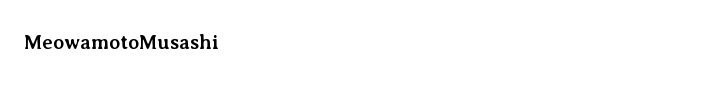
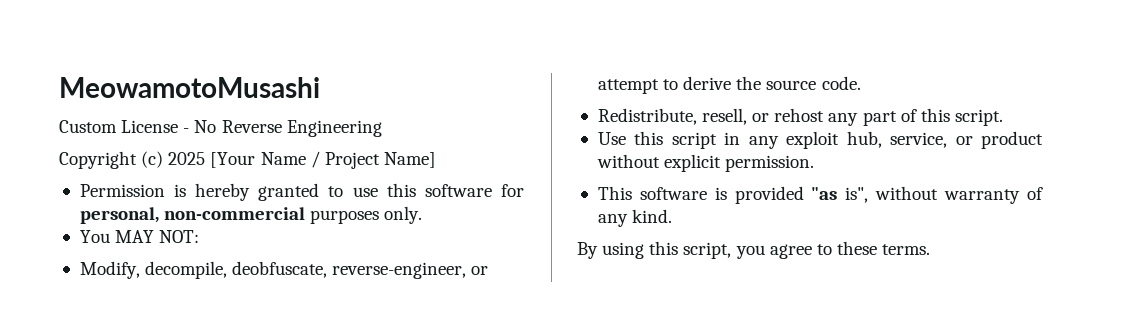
+ Custom License - No Reverse Engineering
+ Copyright (c) 2025 [Your Name / Project Name]
+ Permission is hereby granted to use this software for personal, non-commercial purposes only.
+ You MAY NOT:
+ Modify, decompile, deobfuscate, reverse-engineer, or attempt to derive the source code.
+ Redistribute, resell, or rehost any part of this script.
+ Use this script in any exploit hub, service, or product without explicit permission.
+ This software is provided "as is", without warranty of any kind.
+ By using this script, you agree to these terms.

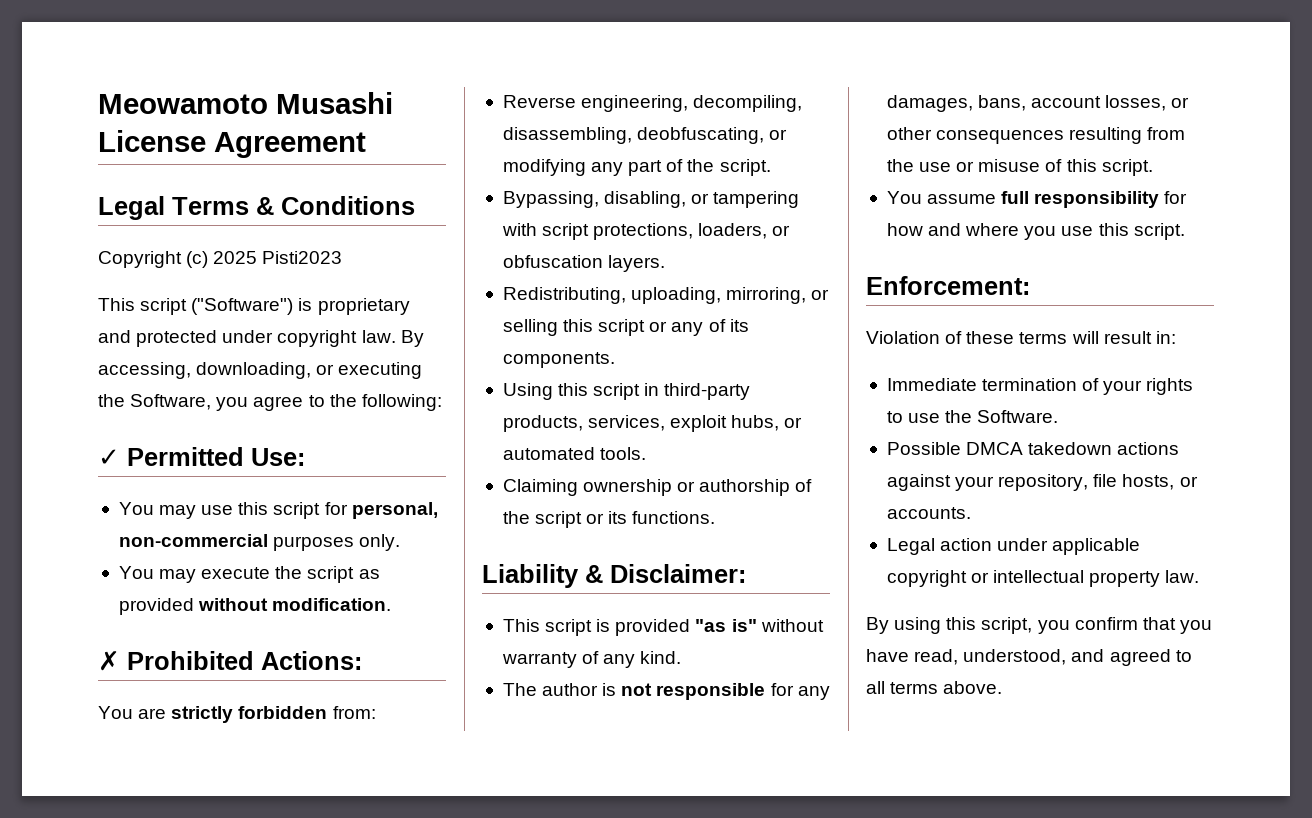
- MeowamotoMusashi
- Custom License - No Reverse Engineering
- Copyright (c) 2025 [Your Name / Project Name]
- Permission is hereby granted to use this software for personal, non-commercial purposes only.
+ Meowamoto Musashi License Agreement
+ Legal Terms & Conditions
+ Copyright (c) 2025 Pisti2023
+ This script ("Software") is proprietary and protected under copyright law. By accessing, downloading, or executing the Software, you agree to the following:
+ ✓ Permitted Use:
+ You may use this script for personal, non-commercial purposes only.
- You MAY NOT:
- Modify, decompile, deobfuscate, reverse-engineer, or attempt to derive the source code.
- Redistribute, resell, or rehost any part of this script.
- Use this script in any exploit hub, service, or product without explicit permission.
- This software is provided "as is", without warranty of any kind.
+ You may execute the script as provided without modification.
+ ✗ Prohibited Actions:
+ You are strictly forbidden from:
+ Reverse engineering, decompiling, disassembling, deobfuscating, or modifying any part of the script.
+ Bypassing, disabling, or tampering with script protections, loaders, or obfuscation layers.
+ Redistributing, uploading, mirroring, or selling this script or any of its components.
+ Using this script in third-party products, services, exploit hubs, or automated tools.
+ Claiming ownership or authorship of the script or its functions.
+ Liability & Disclaimer:
+ This script is provided "as is" without warranty of any kind.
+ The author is not responsible for any damages, bans, account losses, or other consequences resulting from the use or misuse of this script.
+ You assume full responsibility for how and where you use this script.
+ Enforcement:
+ Violation of these terms will result in:
+ Immediate termination of your rights to use the Software.
+ Possible DMCA takedown actions against your repository, file hosts, or accounts.
+ Legal action under applicable copyright or intellectual property law.
- By using this script, you agree to these terms.
+ By using this script, you confirm that you have read, understood, and agreed to all terms above.

